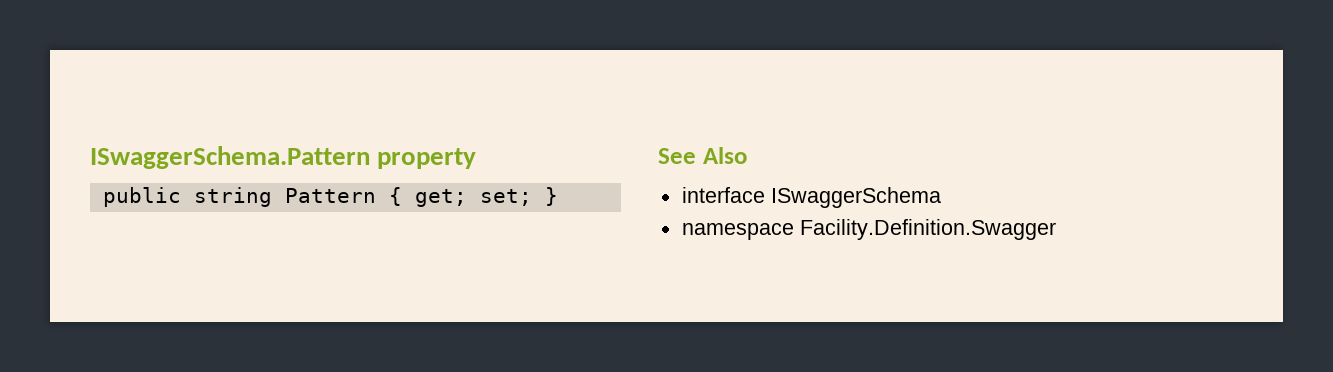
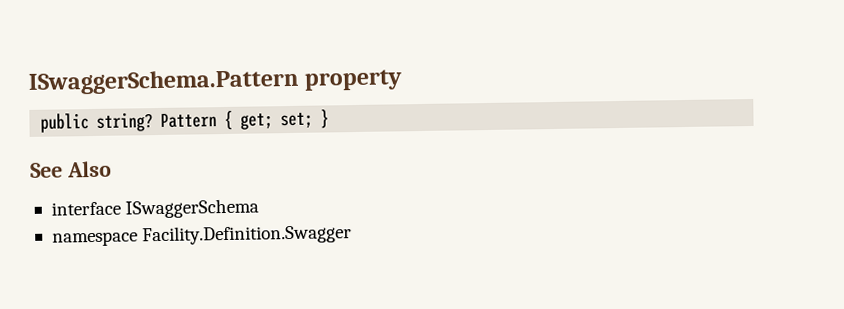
- public string Pattern { get; set; }
+ public string? Pattern { get; set; }

